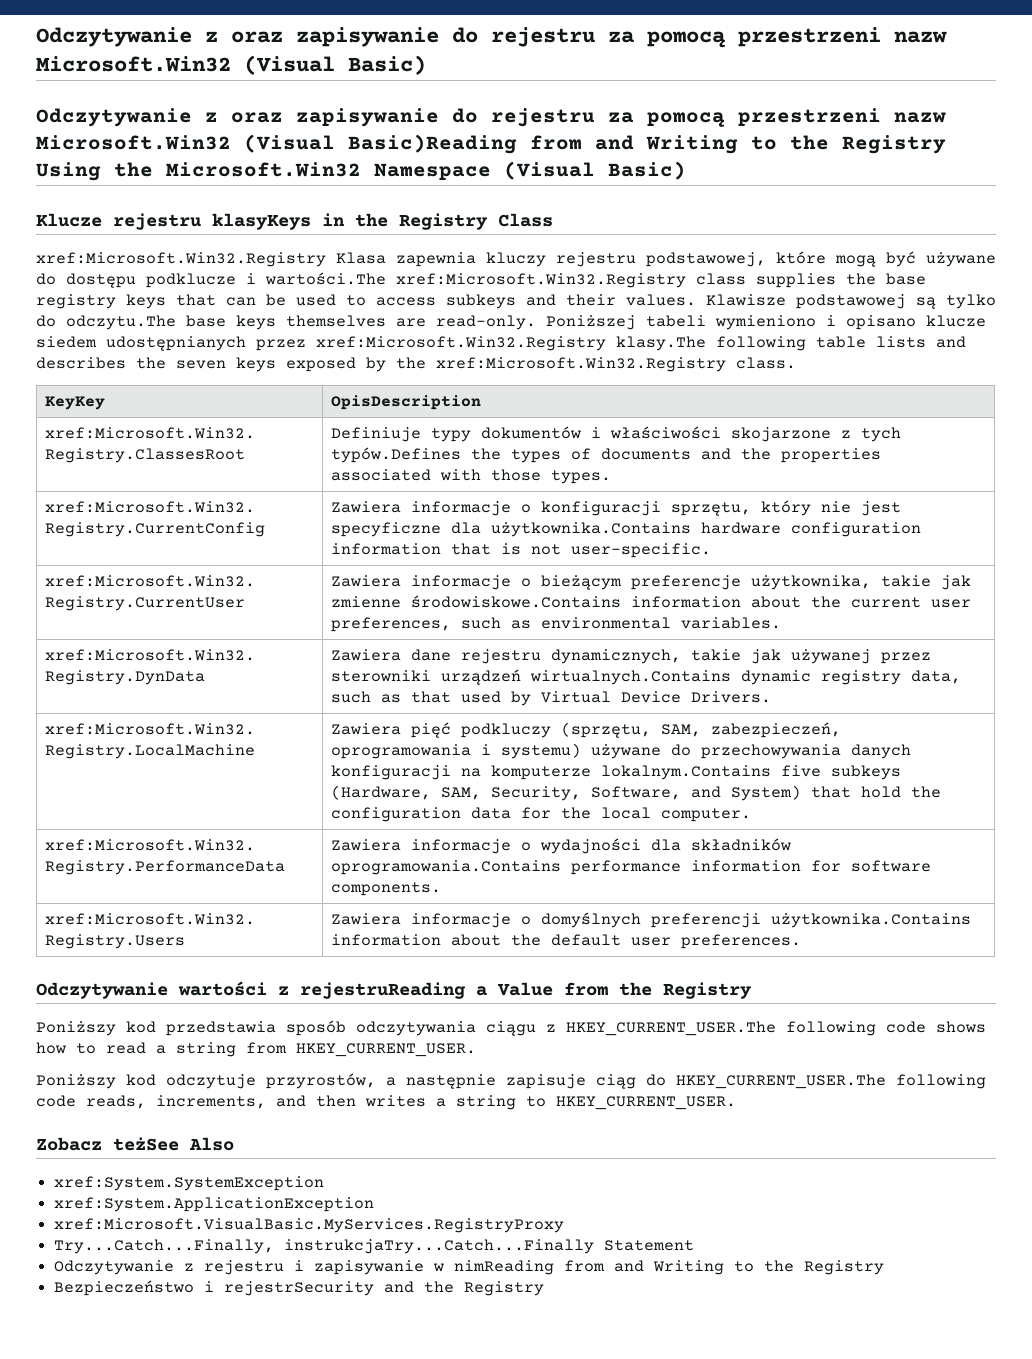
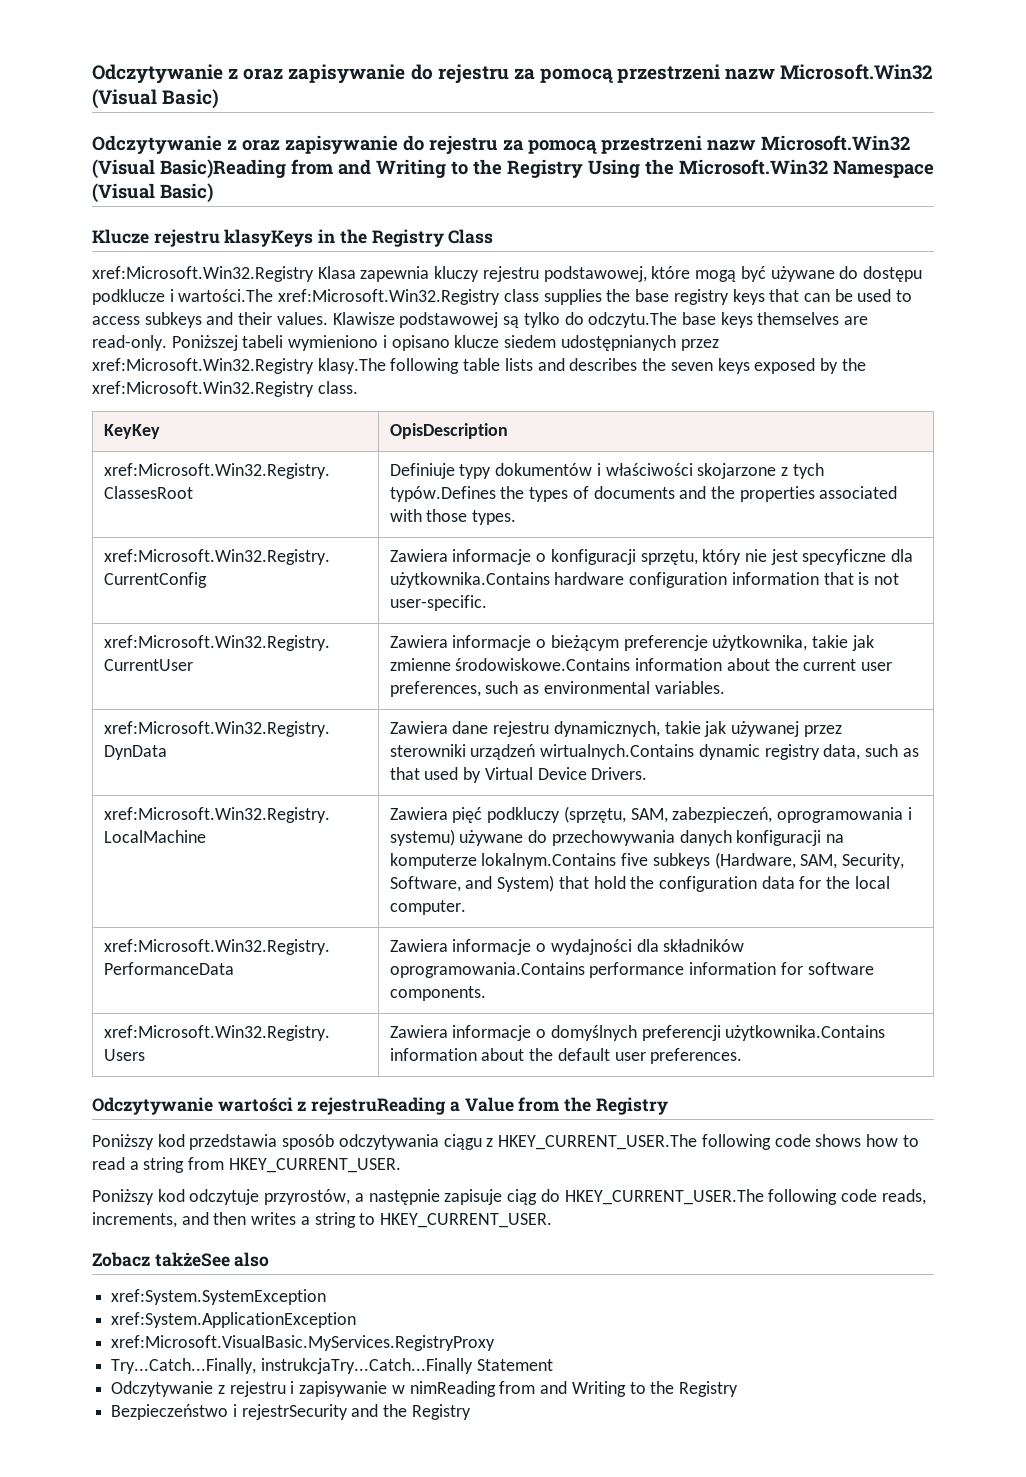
- Zobacz teżSee Also
+ Zobacz takżeSee also

